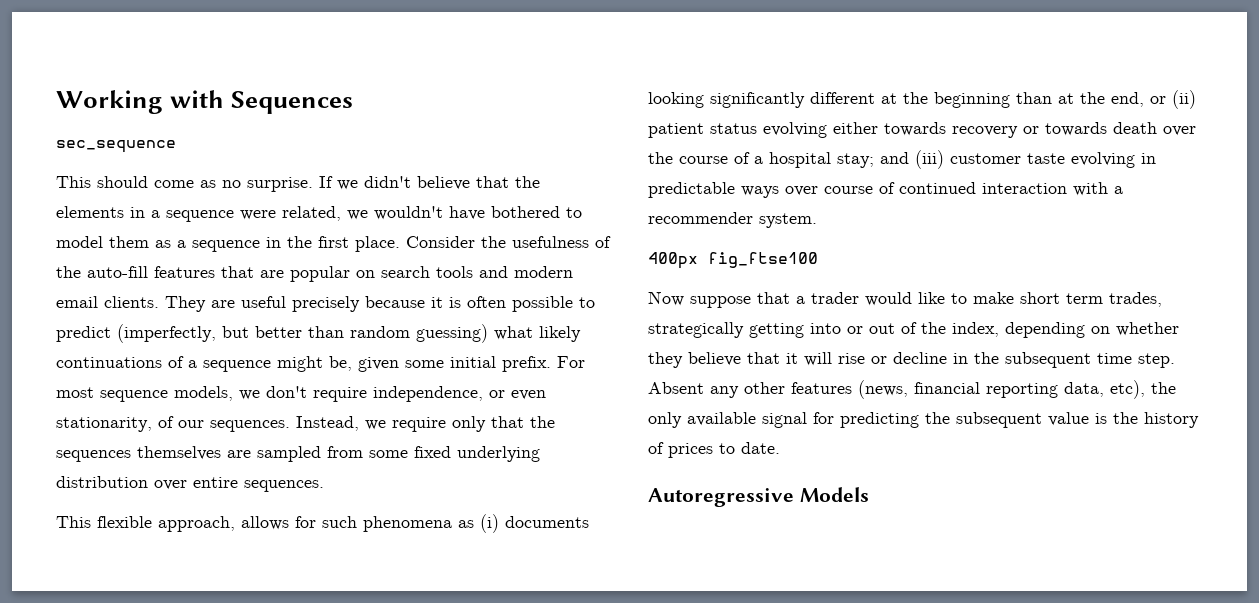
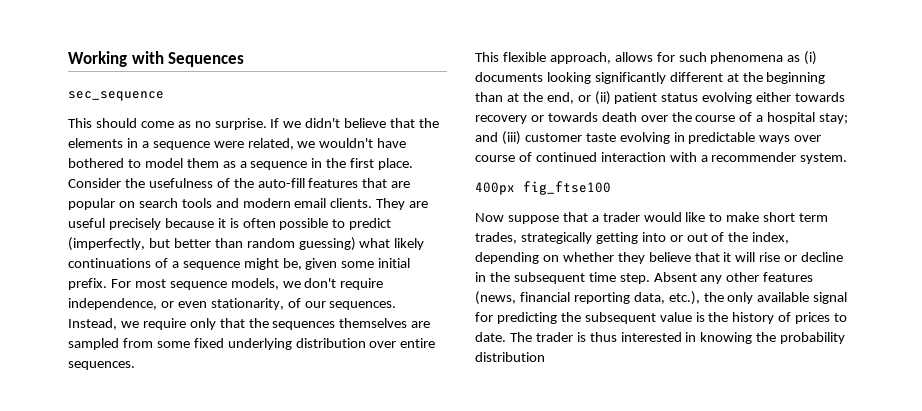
- Absent any other features (news, financial reporting data, etc), the only available signal for predicting the subsequent value is the history of prices to date.
- Autoregressive Models
+ Absent any other features (news, financial reporting data, etc.), the only available signal for predicting the subsequent value is the history of prices to date. The trader is thus interested in knowing the probability distribution

